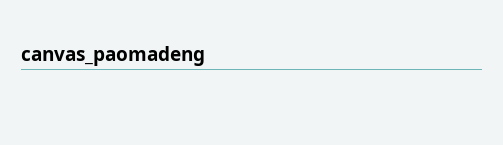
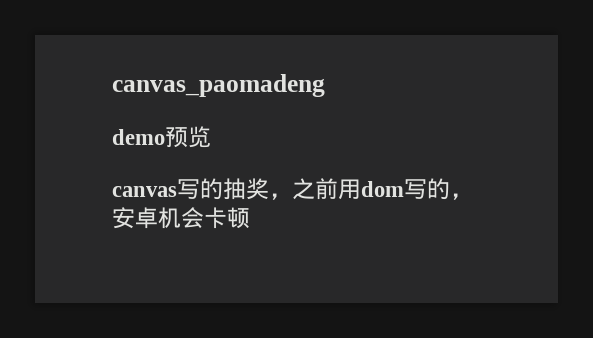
+ demo预览
+ canvas写的抽奖，之前用dom写的，安卓机会卡顿

